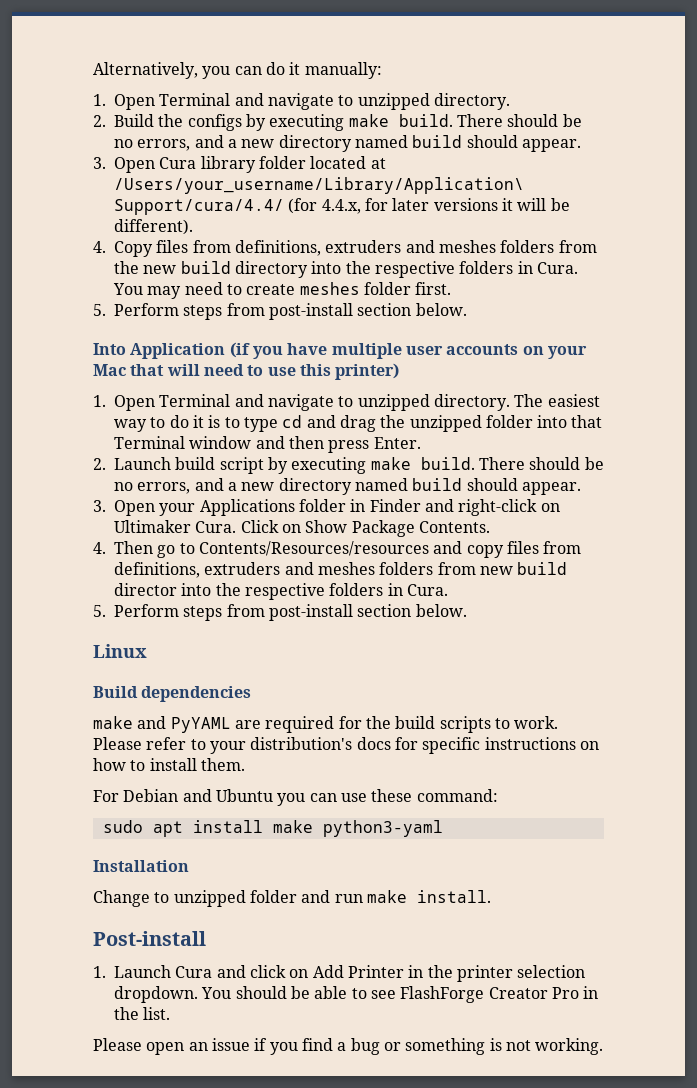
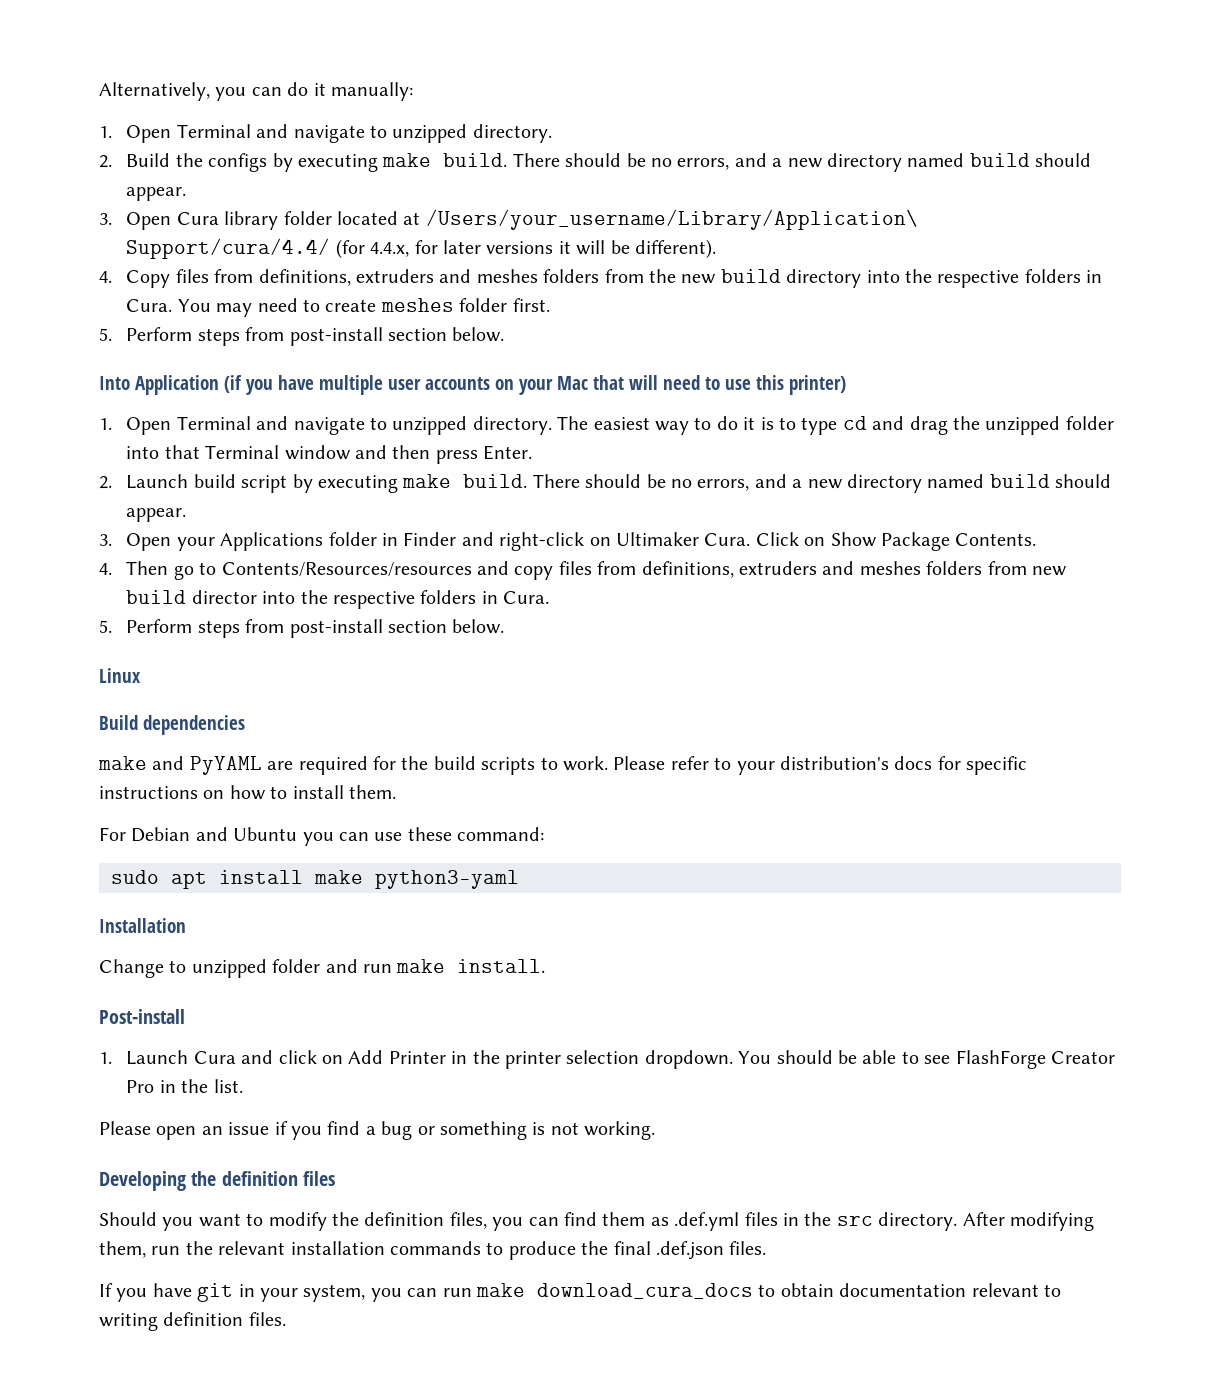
+ Developing the definition files
+ Should you want to modify the definition files, you can find them as .def.yml files in the src directory. After modifying them, run the relevant installation commands to produce the final .def.json files.
+ If you have git in your system, you can run make download_cura_docs to obtain documentation relevant to writing definition files.

